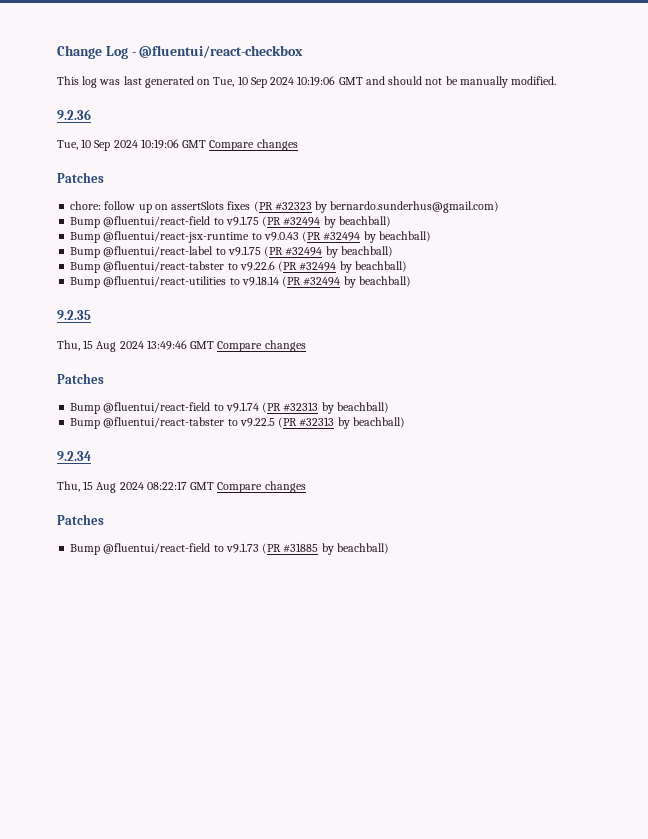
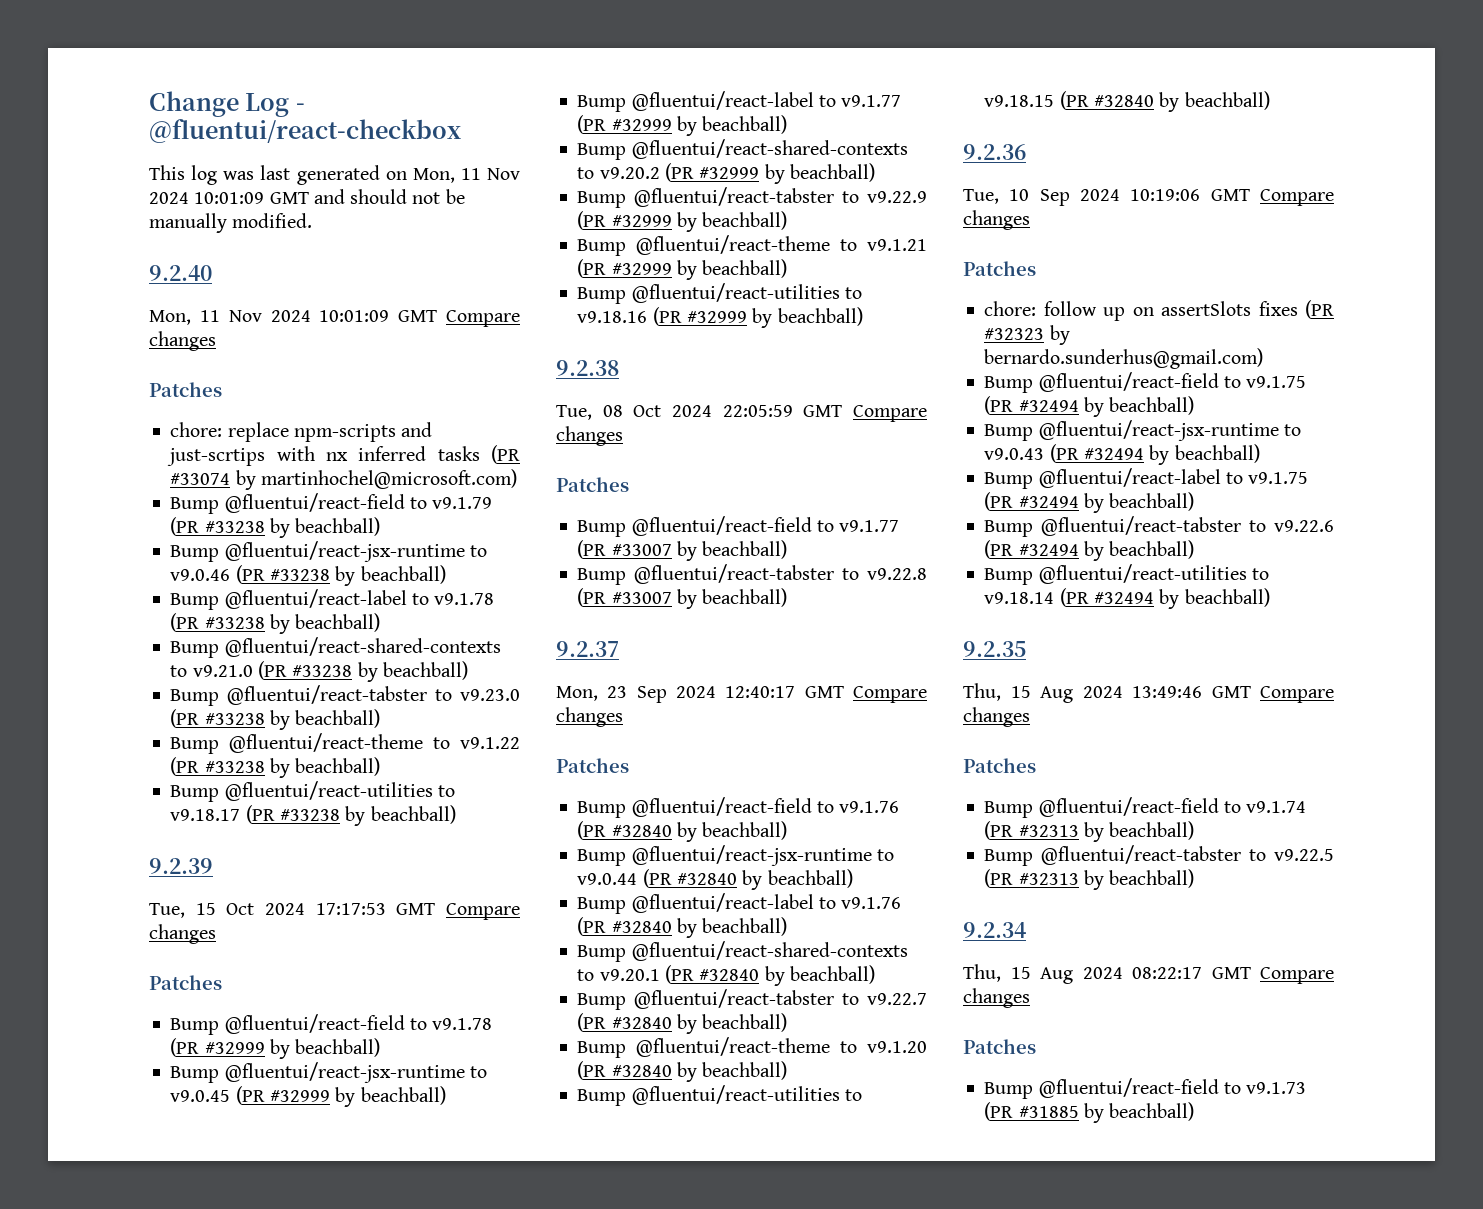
- This log was last generated on Tue, 10 Sep 2024 10:19:06 GMT and should not be manually modified.
+ This log was last generated on Mon, 11 Nov 2024 10:01:09 GMT and should not be manually modified.
+ 9.2.40
+ Mon, 11 Nov 2024 10:01:09 GMT Compare changes
+ Patches
+ chore: replace npm-scripts and just-scrtips with nx inferred tasks (PR #33074 by martinhochel@microsoft.com)
+ Bump @fluentui/react-field to v9.1.79 (PR #33238 by beachball)
+ Bump @fluentui/react-jsx-runtime to v9.0.46 (PR #33238 by beachball)
+ Bump @fluentui/react-label to v9.1.78 (PR #33238 by beachball)
+ Bump @fluentui/react-shared-contexts to v9.21.0 (PR #33238 by beachball)
+ Bump @fluentui/react-tabster to v9.23.0 (PR #33238 by beachball)
+ Bump @fluentui/react-theme to v9.1.22 (PR #33238 by beachball)
+ Bump @fluentui/react-utilities to v9.18.17 (PR #33238 by beachball)
+ 9.2.39
+ Tue, 15 Oct 2024 17:17:53 GMT Compare changes
+ Patches
+ Bump @fluentui/react-field to v9.1.78 (PR #32999 by beachball)
+ Bump @fluentui/react-jsx-runtime to v9.0.45 (PR #32999 by beachball)
+ Bump @fluentui/react-label to v9.1.77 (PR #32999 by beachball)
+ Bump @fluentui/react-shared-contexts to v9.20.2 (PR #32999 by beachball)
+ Bump @fluentui/react-tabster to v9.22.9 (PR #32999 by beachball)
+ Bump @fluentui/react-theme to v9.1.21 (PR #32999 by beachball)
+ Bump @fluentui/react-utilities to v9.18.16 (PR #32999 by beachball)
+ 9.2.38
+ Tue, 08 Oct 2024 22:05:59 GMT Compare changes
+ Patches
+ Bump @fluentui/react-field to v9.1.77 (PR #33007 by beachball)
+ Bump @fluentui/react-tabster to v9.22.8 (PR #33007 by beachball)
+ 9.2.37
+ Mon, 23 Sep 2024 12:40:17 GMT Compare changes
+ Patches
+ Bump @fluentui/react-field to v9.1.76 (PR #32840 by beachball)
+ Bump @fluentui/react-jsx-runtime to v9.0.44 (PR #32840 by beachball)
+ Bump @fluentui/react-label to v9.1.76 (PR #32840 by beachball)
+ Bump @fluentui/react-shared-contexts to v9.20.1 (PR #32840 by beachball)
+ Bump @fluentui/react-tabster to v9.22.7 (PR #32840 by beachball)
+ Bump @fluentui/react-theme to v9.1.20 (PR #32840 by beachball)
+ Bump @fluentui/react-utilities to v9.18.15 (PR #32840 by beachball)

